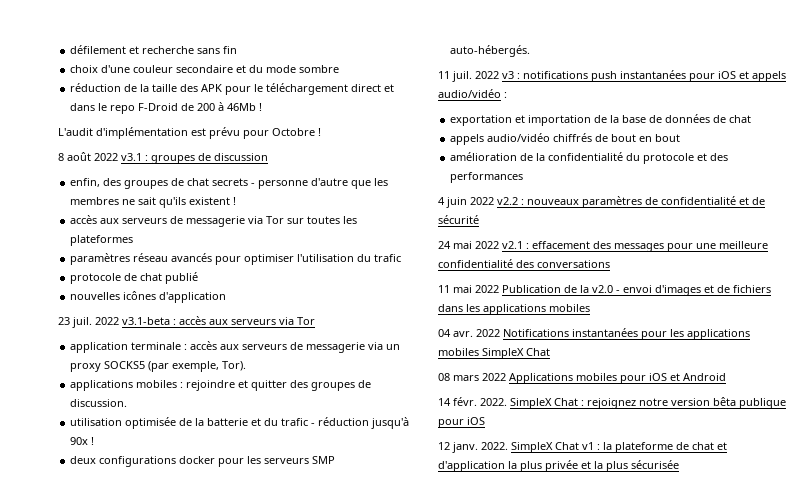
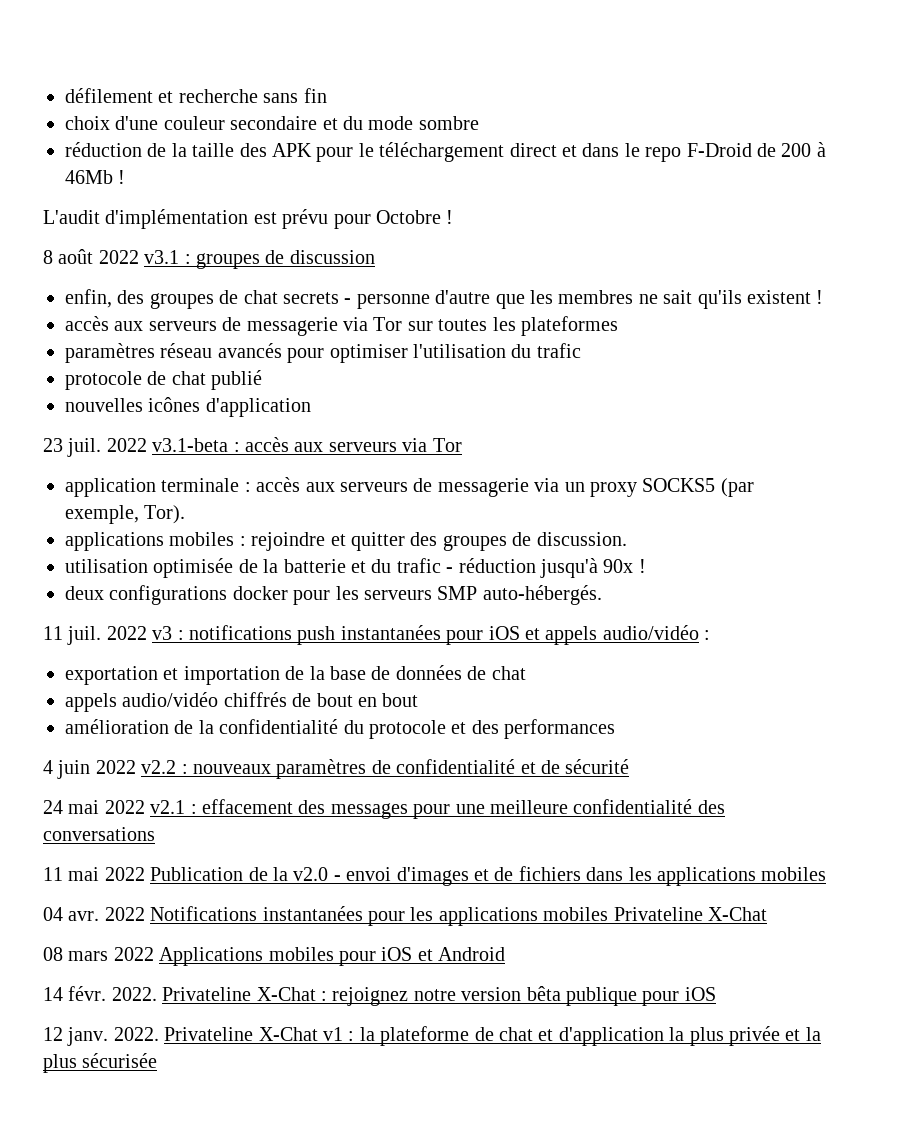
- 2022 Notifications instantanées pour les applications mobiles SimpleX Chat
+ 2022 Notifications instantanées pour les applications mobiles Privateline X-Chat
- SimpleX Chat : rejoignez notre version bêta publique pour iOS
+ Privateline X-Chat : rejoignez notre version bêta publique pour iOS
- SimpleX Chat v1 : la plateforme de chat et d'application la plus privée et la plus sécurisée
+ Privateline X-Chat v1 : la plateforme de chat et d'application la plus privée et la plus sécurisée

